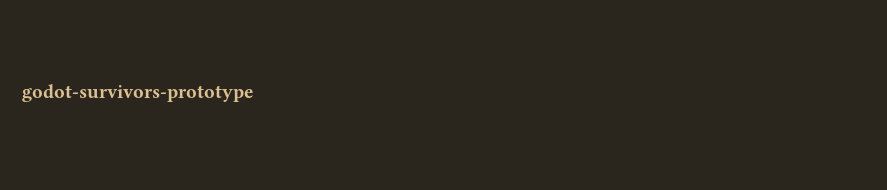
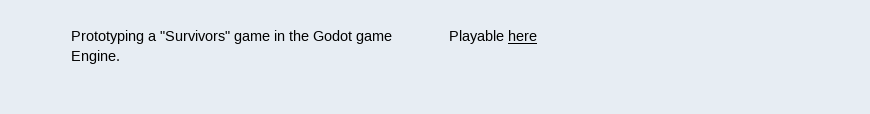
- godot-survivors-prototype
+ Prototyping a "Survivors" game in the Godot game Engine.
+ Playable here

